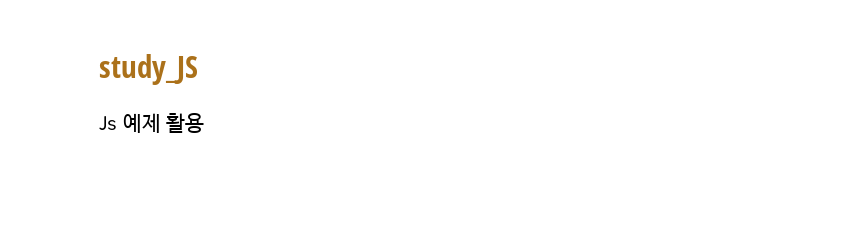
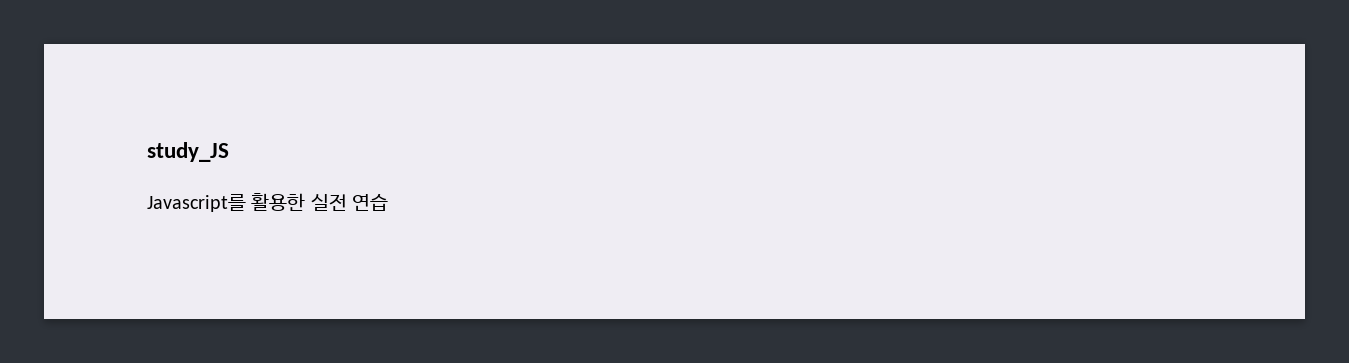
- Js 예제 활용
+ Javascript를 활용한 실전 연습

